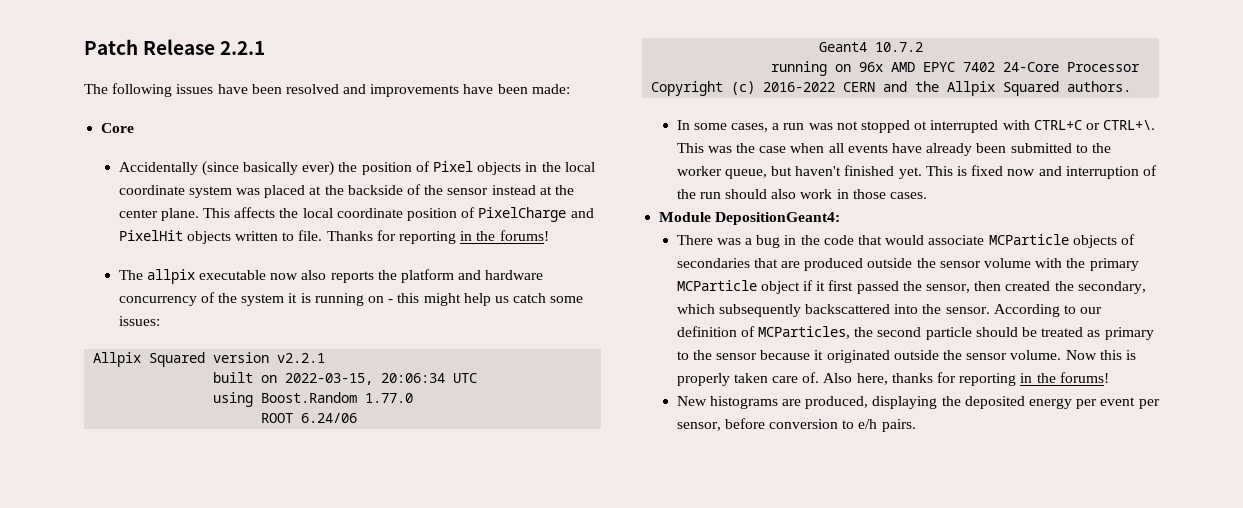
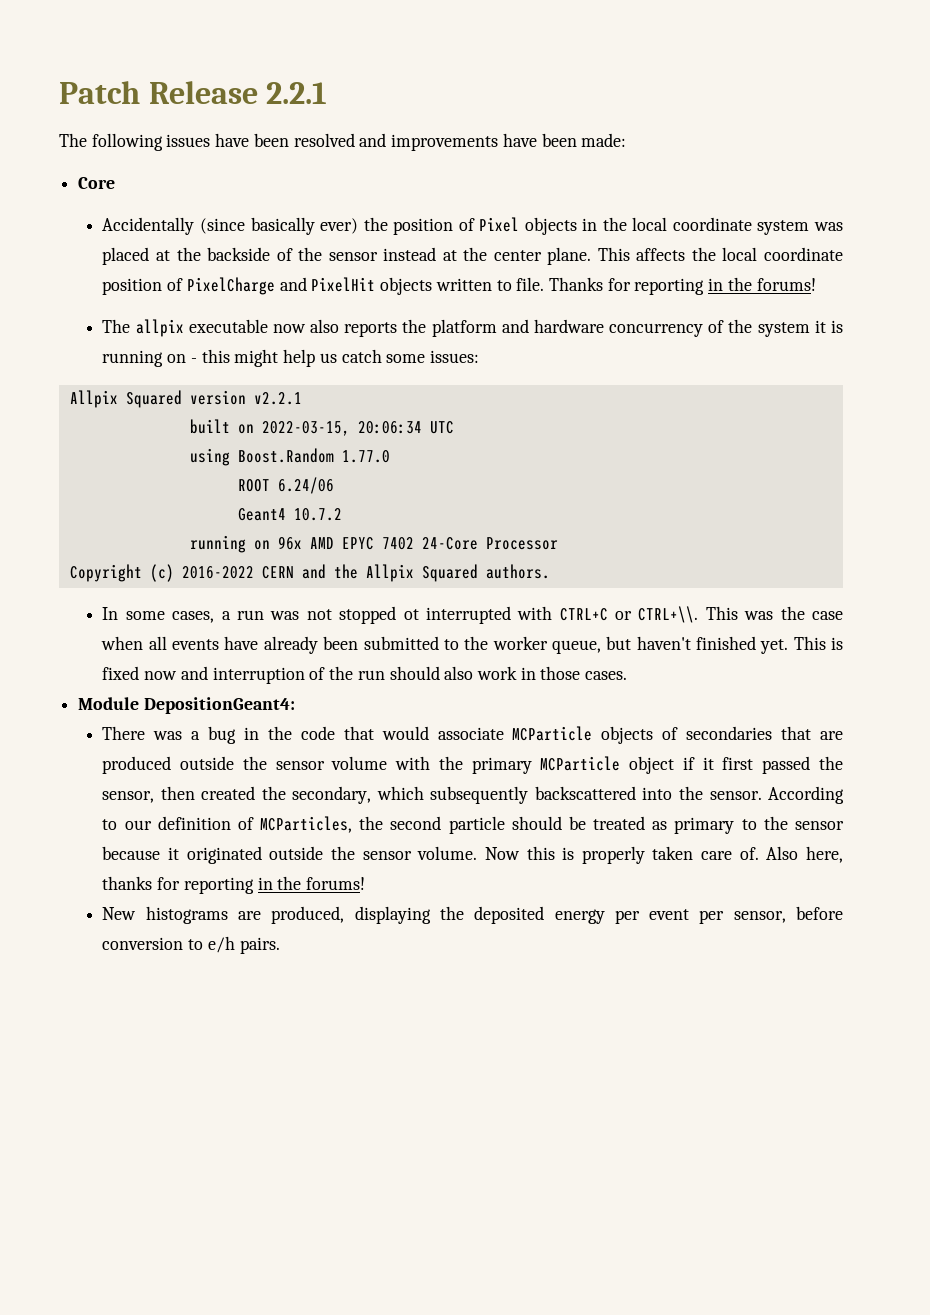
- In some cases, a run was not stopped ot interrupted with CTRL+C or CTRL+\.
+ In some cases, a run was not stopped ot interrupted with CTRL+C or CTRL+\\.

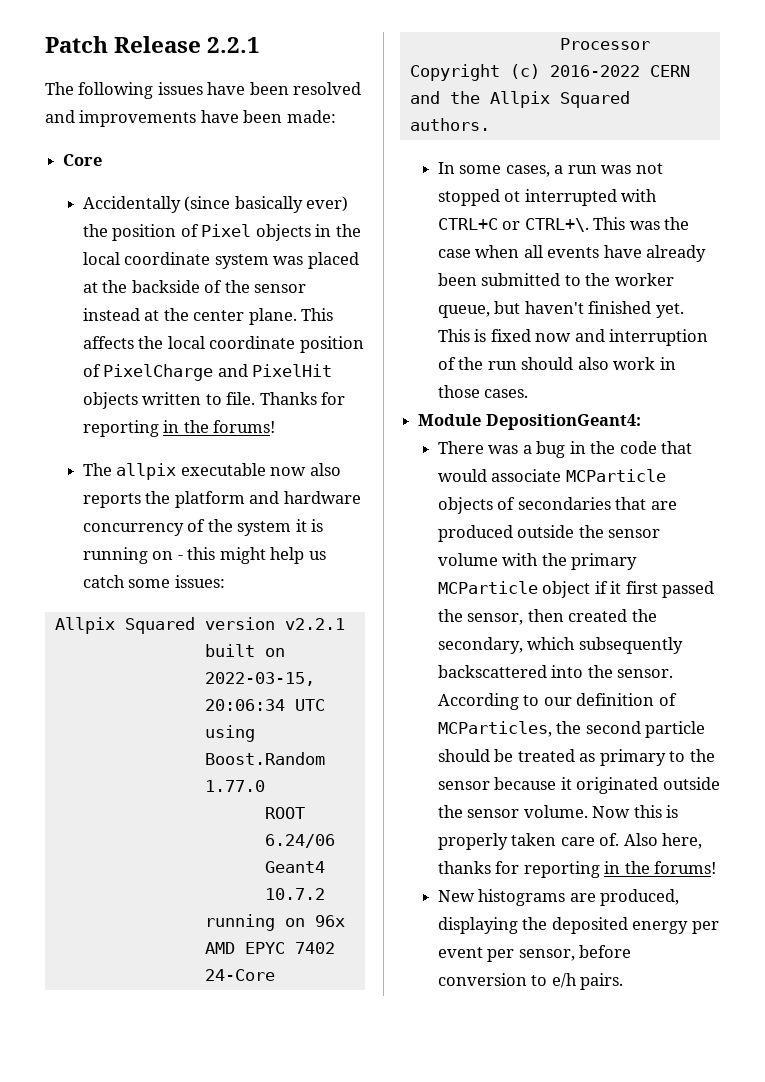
- In some cases, a run was not stopped ot interrupted with CTRL+C or CTRL+\\.
+ In some cases, a run was not stopped ot interrupted with CTRL+C or CTRL+\.

